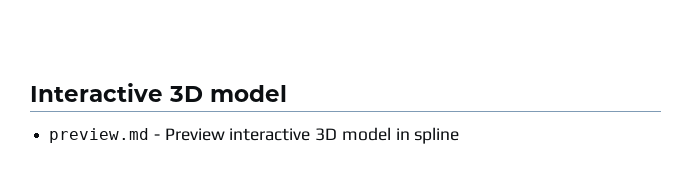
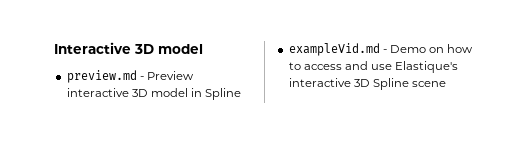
- preview.md - Preview interactive 3D model in spline
+ preview.md - Preview interactive 3D model in Spline
+ exampleVid.md - Demo on how to access and use Elastique's interactive 3D Spline scene

